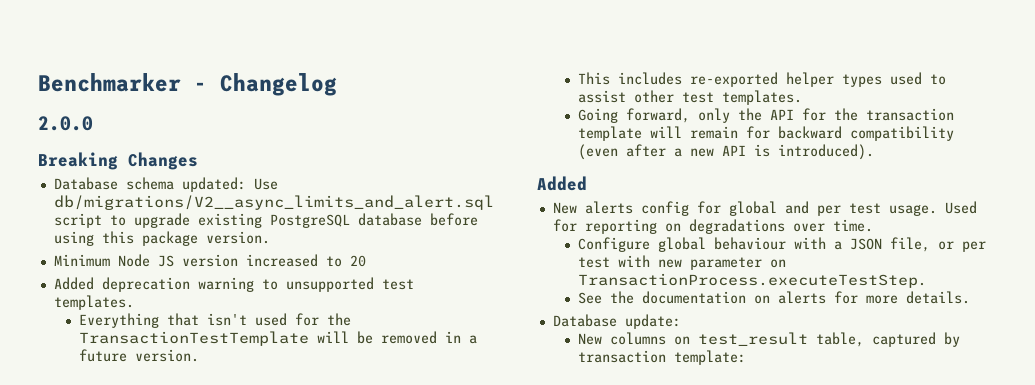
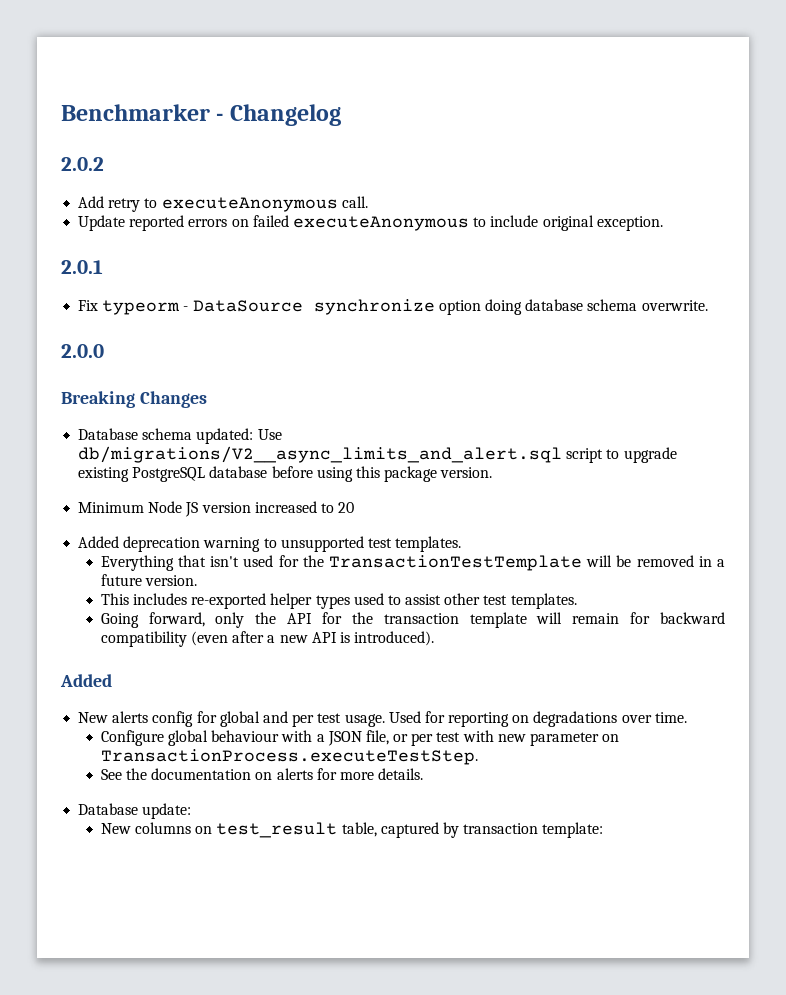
+ 2.0.2
+ Add retry to executeAnonymous call.
+ Update reported errors on failed executeAnonymous to include original exception.
+ 2.0.1
+ Fix typeorm - DataSource synchronize option doing database schema overwrite.

